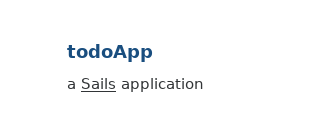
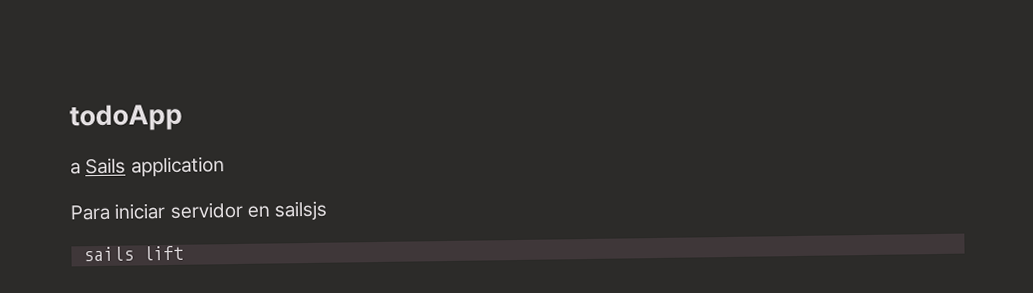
+ Para iniciar servidor en sailsjs
+ sails lift

